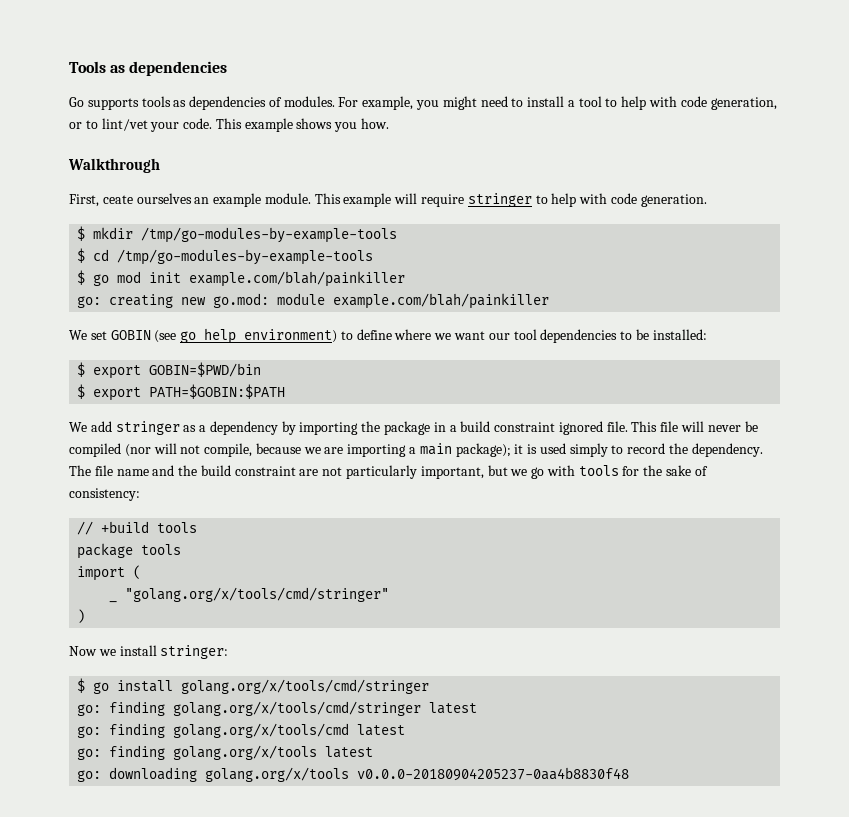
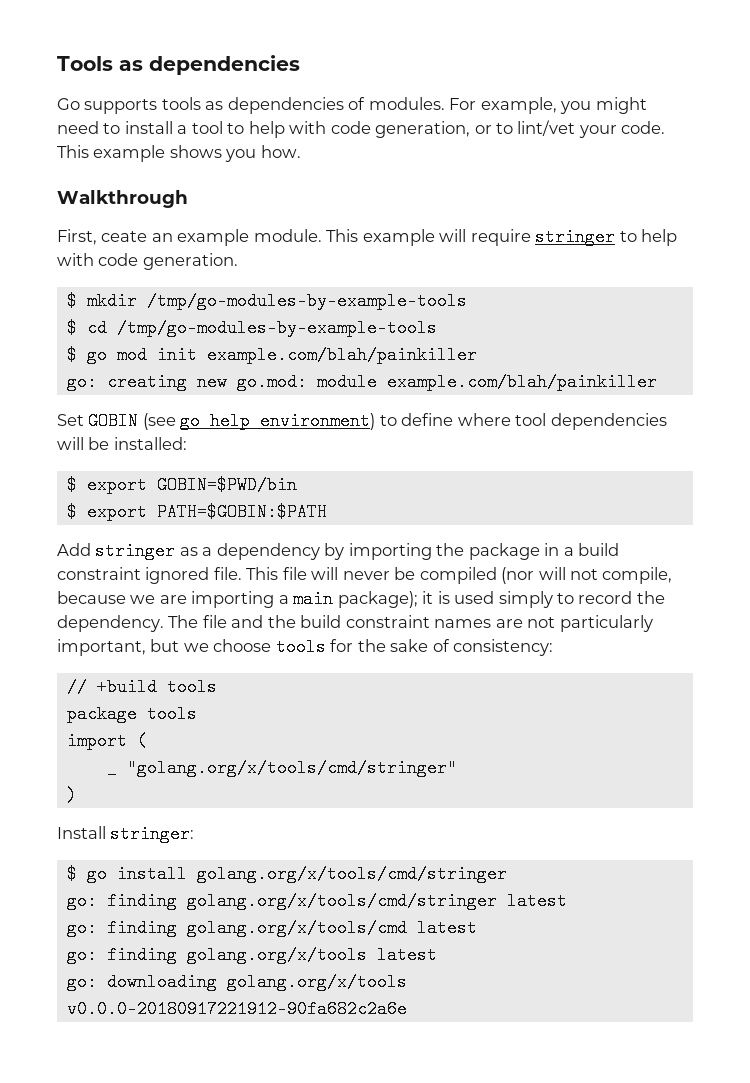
- First, ceate ourselves an example module.
+ First, ceate an example module.
- We set GOBIN (see go help environment) to define where we want our tool dependencies to be installed:
+ Set GOBIN (see go help environment) to define where tool dependencies will be installed:
- We add stringer as a dependency by importing the package in a build constraint ignored file.
+ Add stringer as a dependency by importing the package in a build constraint ignored file.
- The file name and the build constraint are not particularly important, but we go with tools for the sake of consistency:
+ The file and the build constraint names are not particularly important, but we choose tools for the sake of consistency:
- Now we install stringer:
+ Install stringer:
- go: downloading golang.org/x/tools v0.0.0-20180904205237-0aa4b8830f48
+ go: downloading golang.org/x/tools v0.0.0-20180917221912-90fa682c2a6e

